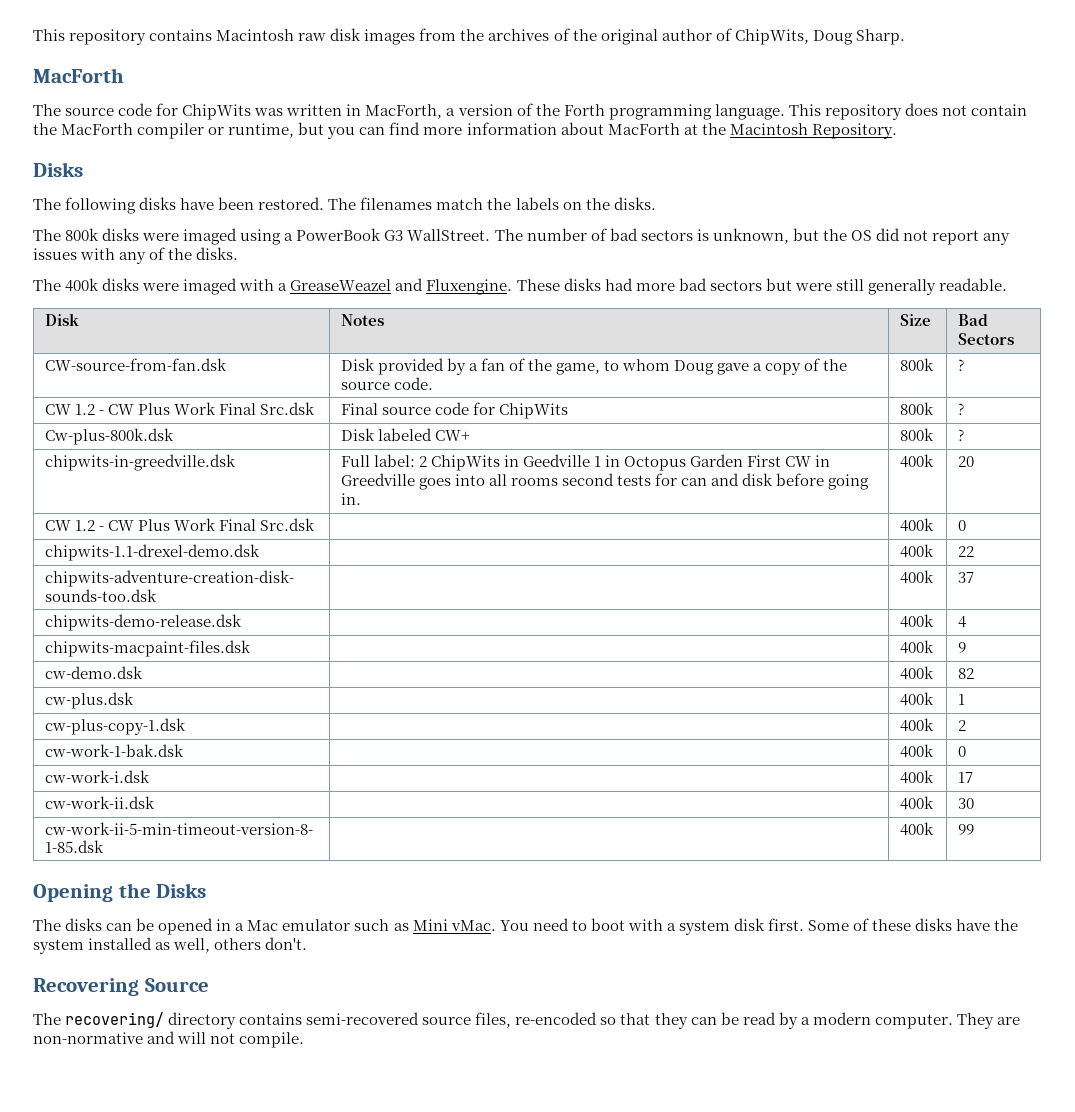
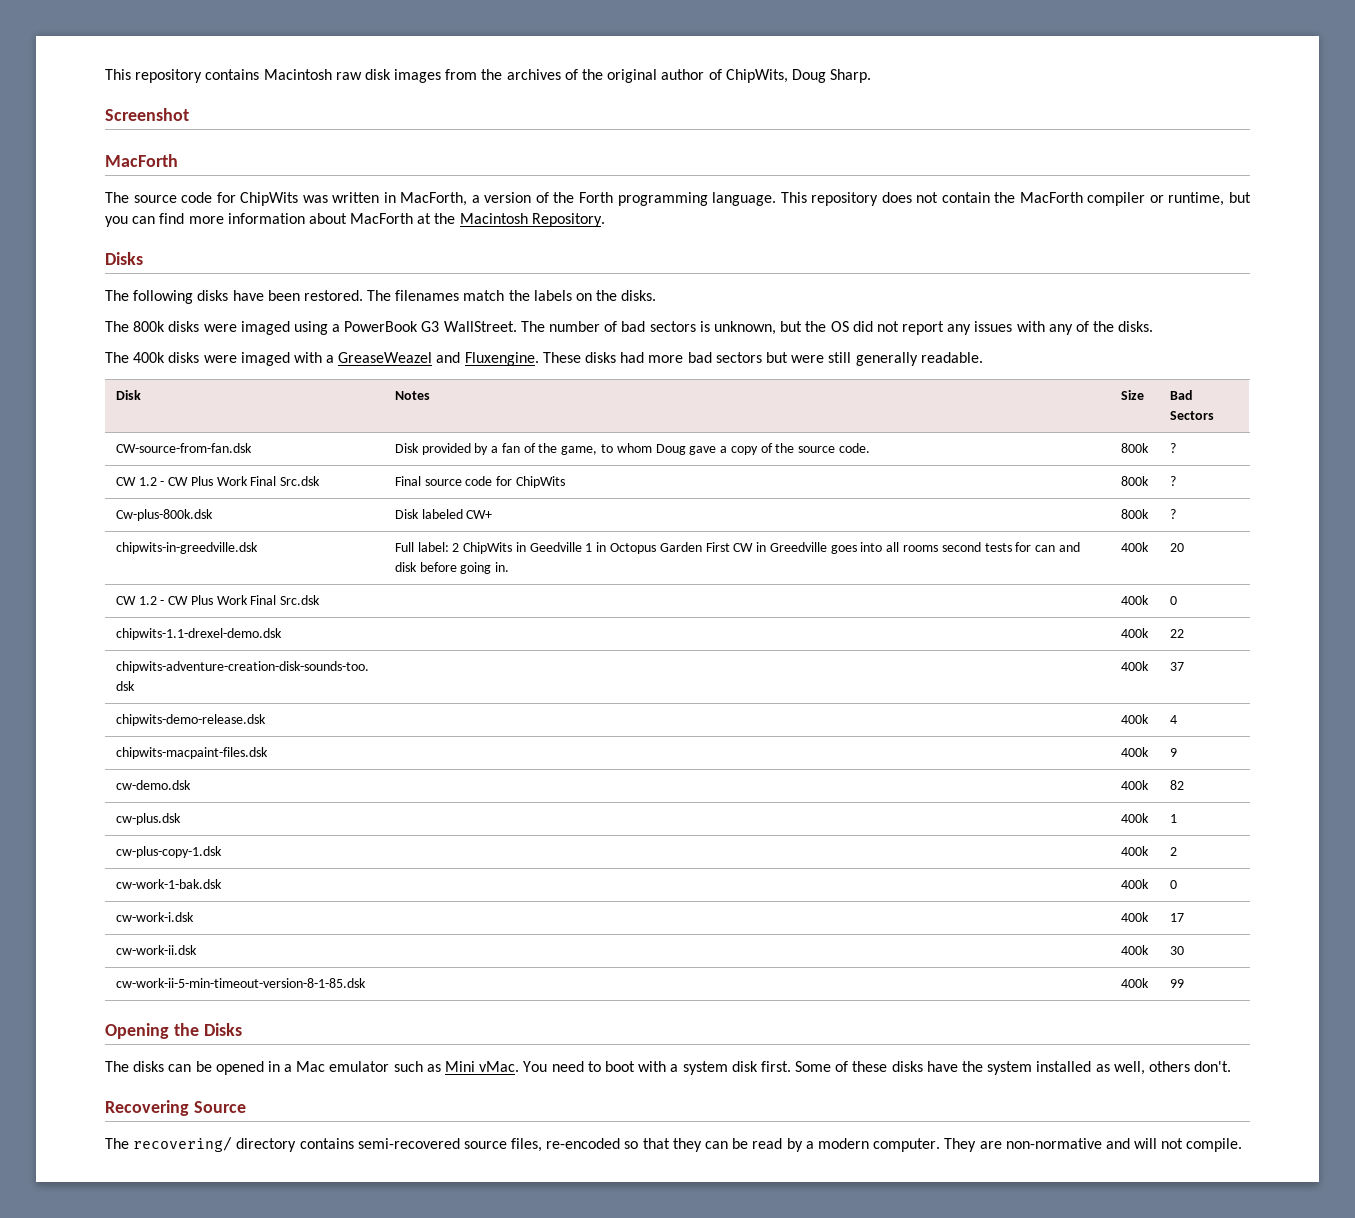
+ Screenshot

